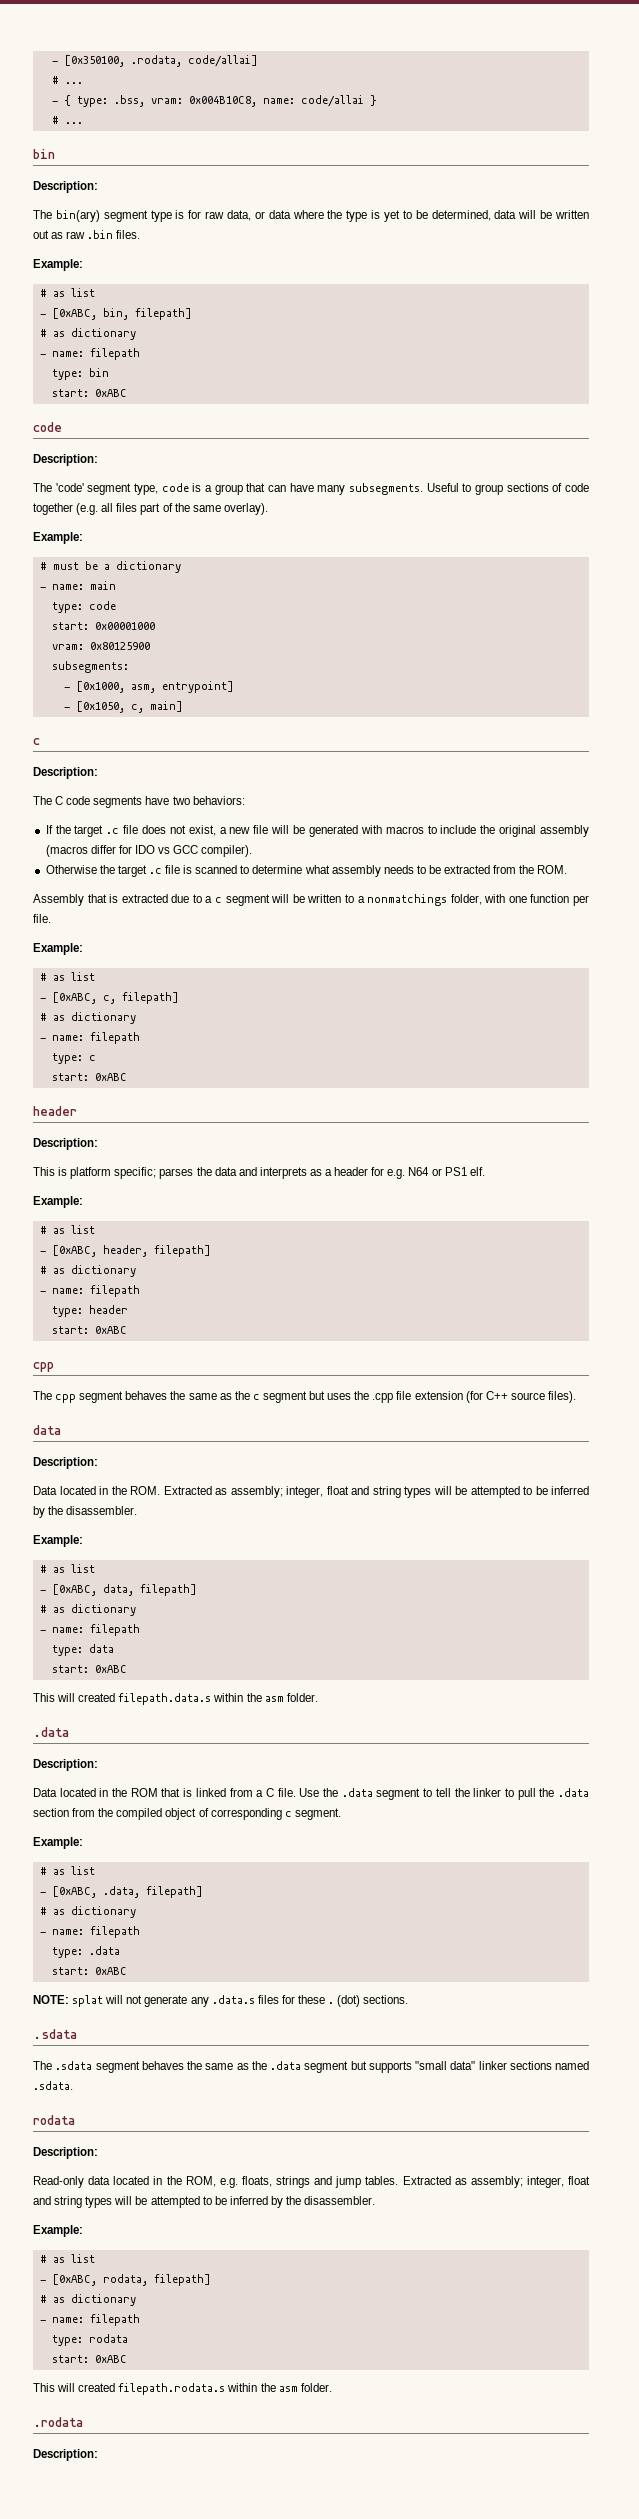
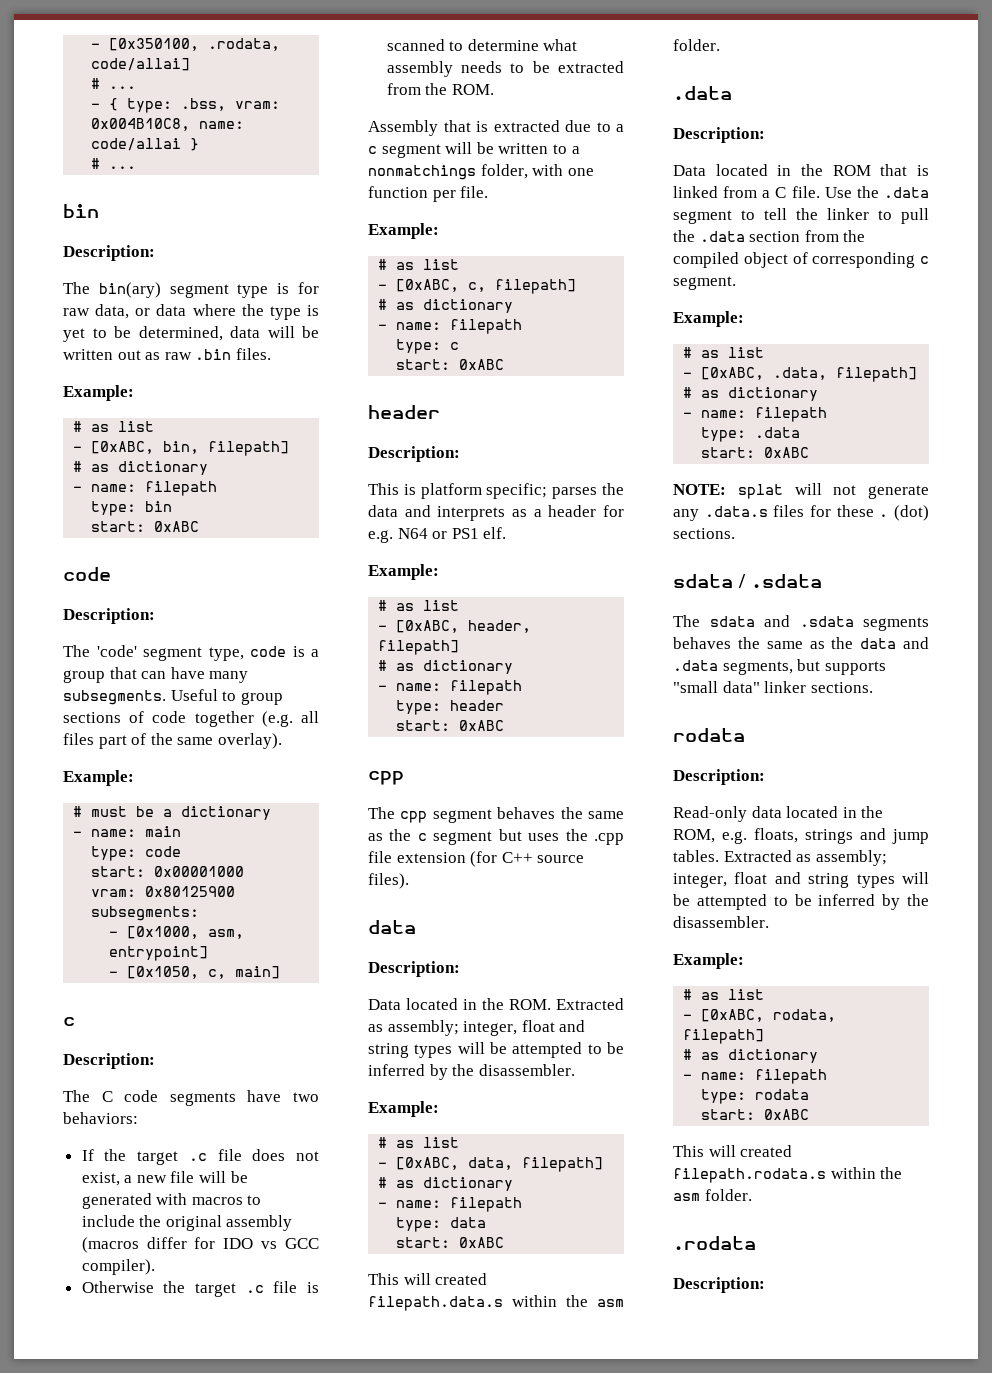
  (dot) sections.
- .sdata
+ sdata / .sdata
- The .sdata segment behaves the same as the .data segment but supports "small data" linker sections named .sdata.
+ The sdata and .sdata segments behaves the same as the data and .data segments, but supports "small data" linker sections.

